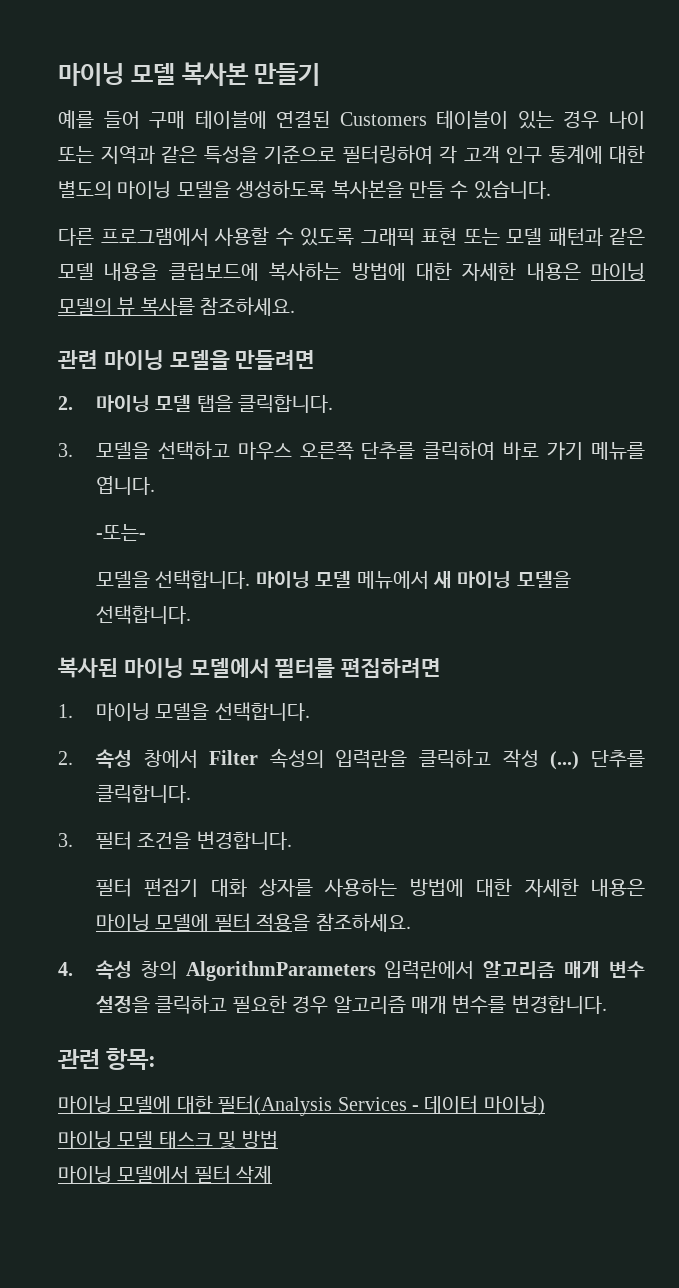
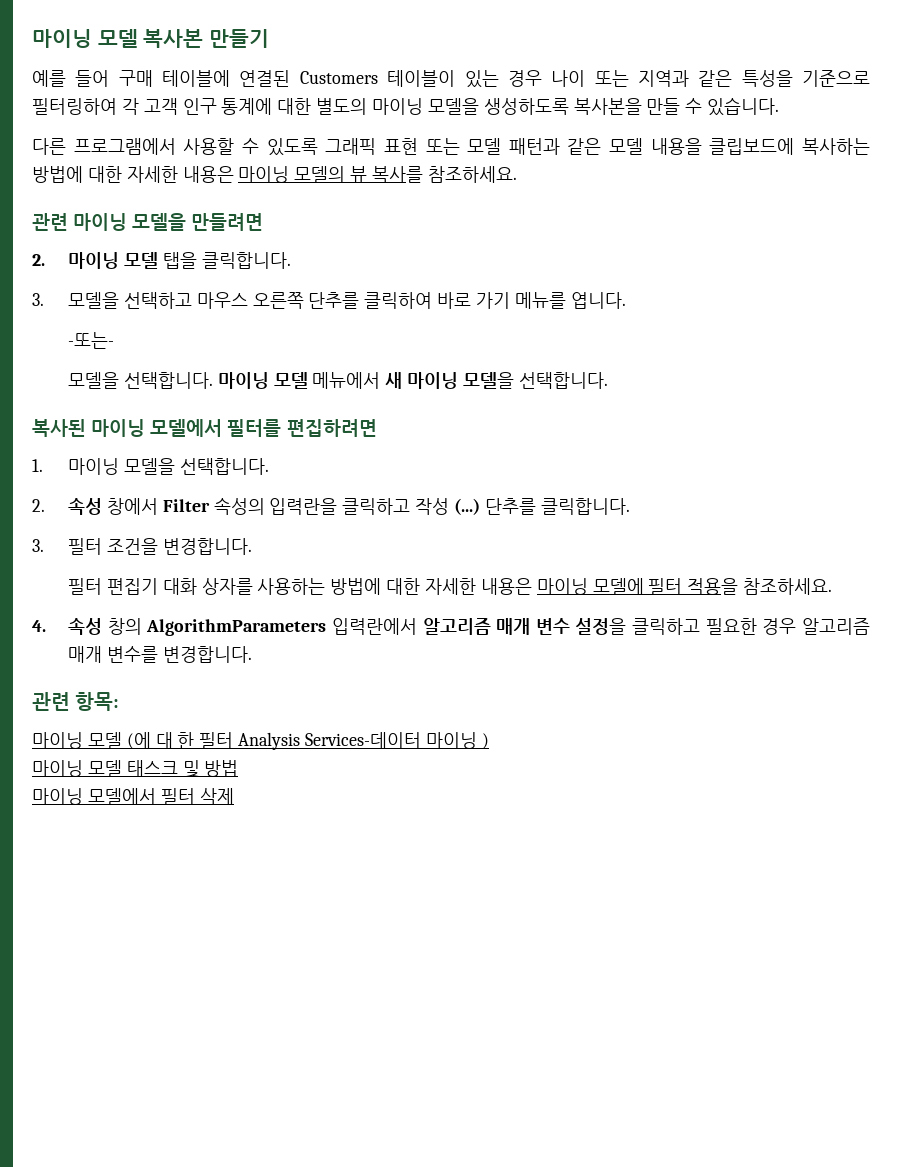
- 마이닝 모델에 대한 필터(Analysis Services - 데이터 마이닝)
+ 마이닝 모델 (에 대 한 필터 Analysis Services-데이터 마이닝 )

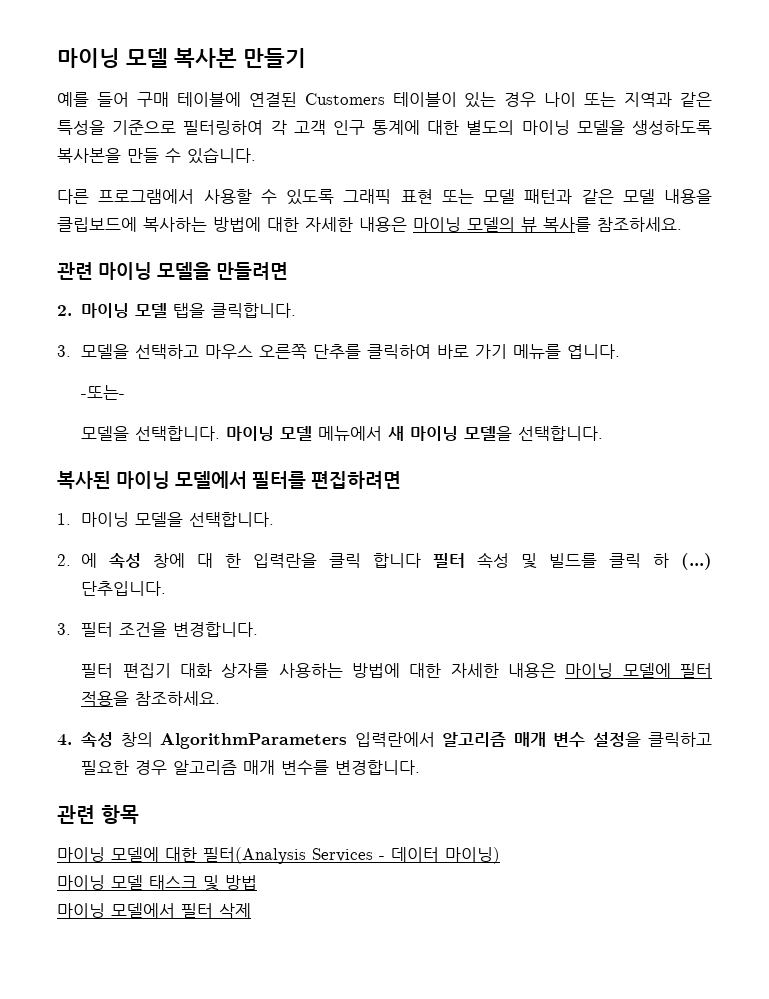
- 2. 속성 창에서 Filter 속성의 입력란을 클릭하고 작성 (...) 단추를 클릭합니다.
+ 2. 에 속성 창에 대 한 입력란을 클릭 합니다 필터 속성 및 빌드를 클릭 하 (...) 단추입니다.
- 관련 항목:
- 마이닝 모델 (에 대 한 필터 Analysis Services-데이터 마이닝 )
+ 관련 항목
+ 마이닝 모델에 대한 필터(Analysis Services - 데이터 마이닝)

